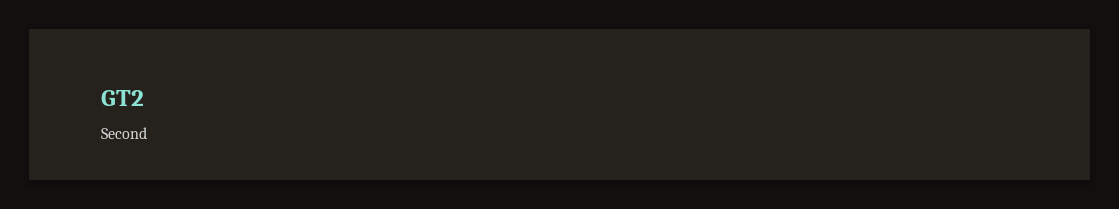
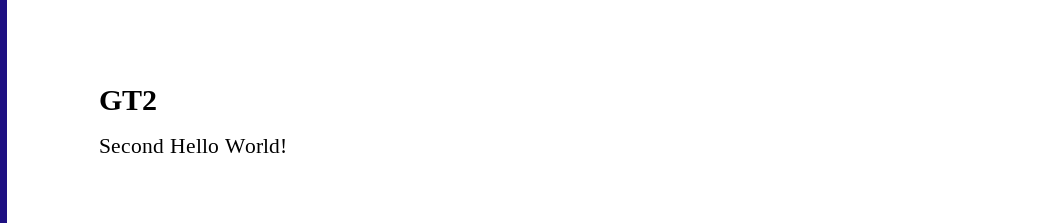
- Second
+ Second Hello World!

